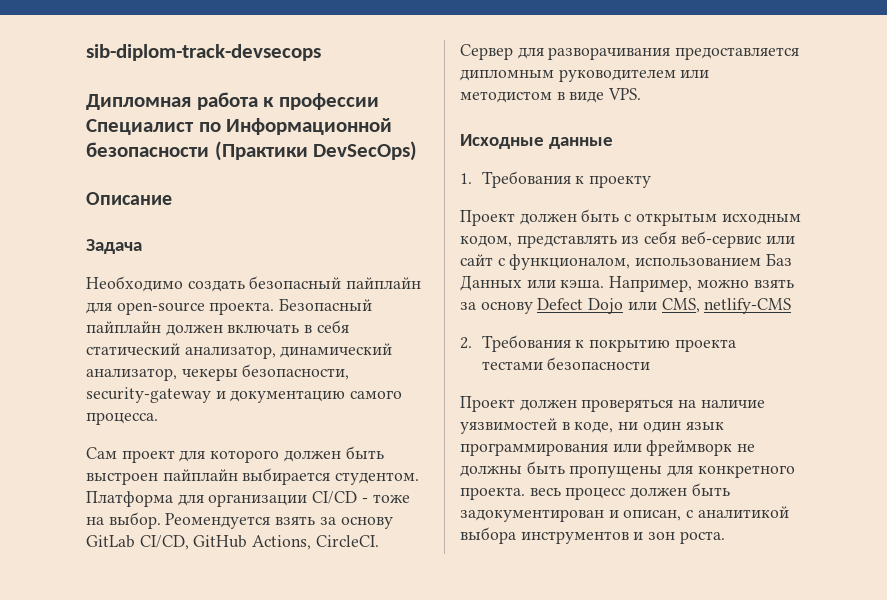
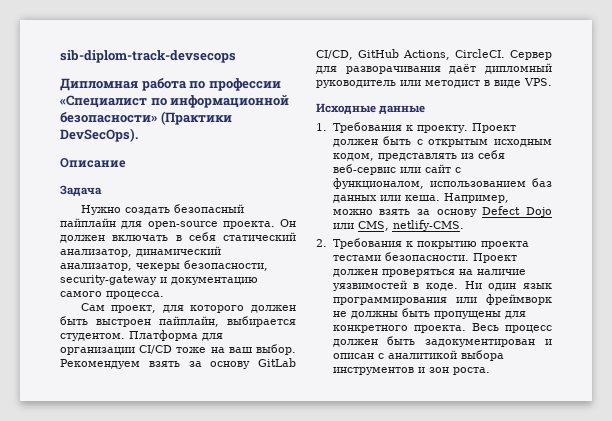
- Дипломная работа к профессии Специалист по Информационной безопасности (Практики DevSecOps)
+ Дипломная работа по профессии «Специалист по информационной безопасности» (Практики DevSecOps).
- Необходимо создать безопасный пайплайн для open-source проекта.
+ Нужно создать безопасный пайплайн для open-source проекта.
- Безопасный пайплайн должен включать в себя статический анализатор, динамический анализатор, чекеры безопасности, security-gateway и документацию самого процесса.
+ Он должен включать в себя статический анализатор, динамический анализатор, чекеры безопасности, security-gateway и документацию самого процесса.
- Сам проект для которого должен быть выстроен пайплайн выбирается студентом.
+ Сам проект, для которого должен быть выстроен пайплайн, выбирается студентом.
- Платформа для организации CI/CD - тоже на выбор. Реомендуется взять за основу GitLab CI/CD, GitHub Actions, CircleCI.
+ Платформа для организации CI/CD тоже на ваш выбор. Рекомендуем взять за основу GitLab CI/CD, GitHub Actions, CircleCI.
- Сервер для разворачивания предоставляется дипломным руководителем или методистом в виде VPS.
+ Сервер для разворачивания даёт дипломный руководитель или методист в виде VPS.
- 1. Требования к проекту
- Проект должен быть с открытым исходным кодом, представлять из себя веб-сервис или сайт с функционалом, использованием Баз Данных или кэша.
+ 1. Требования к проекту. Проект должен быть с открытым исходным кодом, представлять из себя веб-сервис или сайт с функционалом, использованием баз данных или кеша.
- Например, можно взять за основу Defect Dojo или CMS, netlify-CMS
+ Например, можно взять за основу Defect Dojo или CMS, netlify-CMS.
- 2. Требования к покрытию проекта тестами безопасности
- Проект должен проверяться на наличие уязвимостей в коде, ни один язык программирования или фреймворк не должны быть пропущены для конкретного проекта. весь процесс должен быть задокументирован и описан, с аналитикой выбора инструментов и зон роста.
+ 2. Требования к покрытию проекта тестами безопасности. Проект должен проверяться на наличие уязвимостей в коде. Ни один язык программирования или фреймворк не должны быть пропущены для конкретного проекта. Весь процесс должен быть задокументирован и описан с аналитикой выбора инструментов и зон роста.

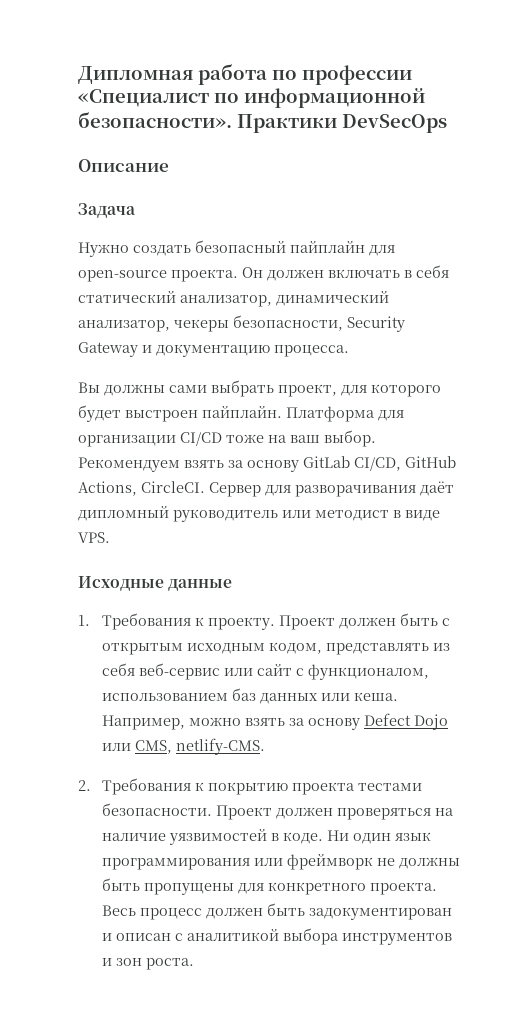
- sib-diplom-track-devsecops
- Дипломная работа по профессии «Специалист по информационной безопасности» (Практики DevSecOps).
+ Дипломная работа по профессии «Специалист по информационной безопасности». Практики DevSecOps
- Он должен включать в себя статический анализатор, динамический анализатор, чекеры безопасности, security-gateway и документацию самого процесса.
+ Он должен включать в себя статический анализатор, динамический анализатор, чекеры безопасности, Security Gateway и документацию процесса.
- Сам проект, для которого должен быть выстроен пайплайн, выбирается студентом.
+ Вы должны сами выбрать проект, для которого будет выстроен пайплайн.

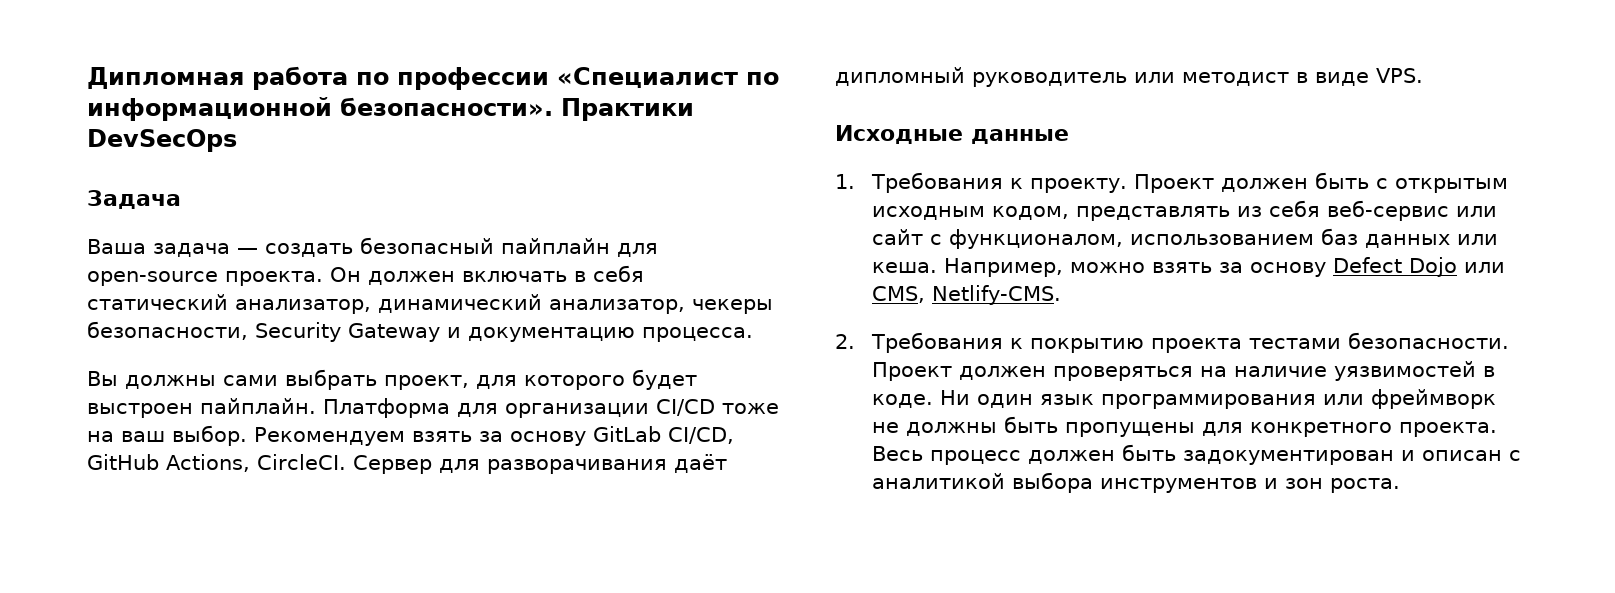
- Описание
- Нужно создать безопасный пайплайн для open-source проекта.
+ Ваша задача — создать безопасный пайплайн для open-source проекта.
- Например, можно взять за основу Defect Dojo или CMS, netlify-CMS.
+ Например, можно взять за основу Defect Dojo или CMS, Netlify-CMS.

